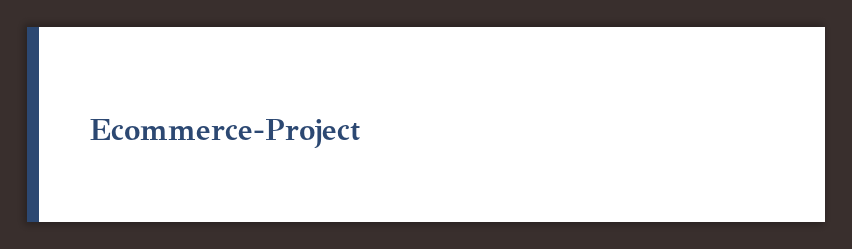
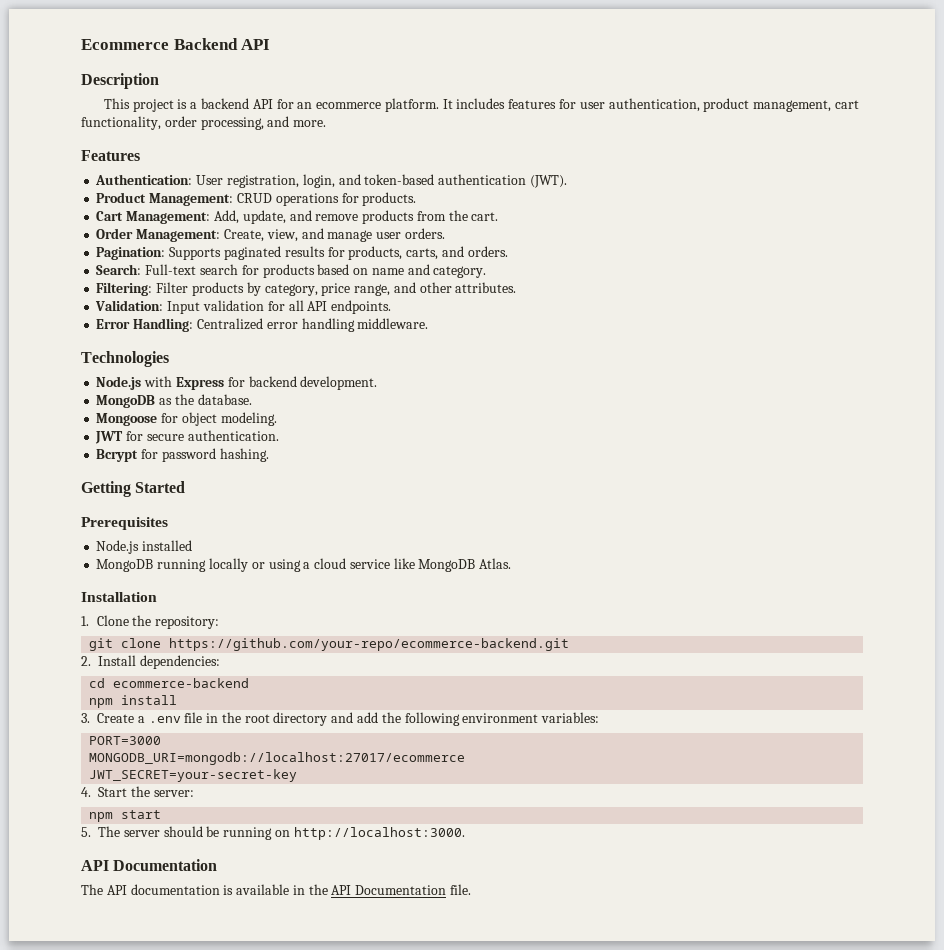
- Ecommerce-Project
+ Ecommerce Backend API
+ Description
+ This project is a backend API for an ecommerce platform. It includes features for user authentication, product management, cart functionality, order processing, and more.
+ Features
+ Authentication: User registration, login, and token-based authentication (JWT).
+ Product Management: CRUD operations for products.
+ Cart Management: Add, update, and remove products from the cart.
+ Order Management: Create, view, and manage user orders.
+ Pagination: Supports paginated results for products, carts, and orders.
+ Search: Full-text search for products based on name and category.
+ Filtering: Filter products by category, price range, and other attributes.
+ Validation: Input validation for all API endpoints.
+ Error Handling: Centralized error handling middleware.
+ Technologies
+ Node.js with Express for backend development.
+ MongoDB as the database.
+ Mongoose for object modeling.
+ JWT for secure authentication.
+ Bcrypt for password hashing.
+ Getting Started
+ Prerequisites
+ Node.js installed
+ MongoDB running locally or using a cloud service like MongoDB Atlas.
+ Installation
+ 1. Clone the repository:
+ git clone https://github.com/your-repo/ecommerce-backend.git
+ 2. Install dependencies:
+ cd ecommerce-backend
+ npm install
+ 3. Create a .env file in the root directory and add the following environment variables:
+ PORT=3000
+ MONGODB_URI=mongodb://localhost:27017/ecommerce
+ JWT_SECRET=your-secret-key
+ 4. Start the server:
+ npm start
+ 5. The server should be running on http://localhost:3000.
+ API Documentation
+ The API documentation is available in the API Documentation file.

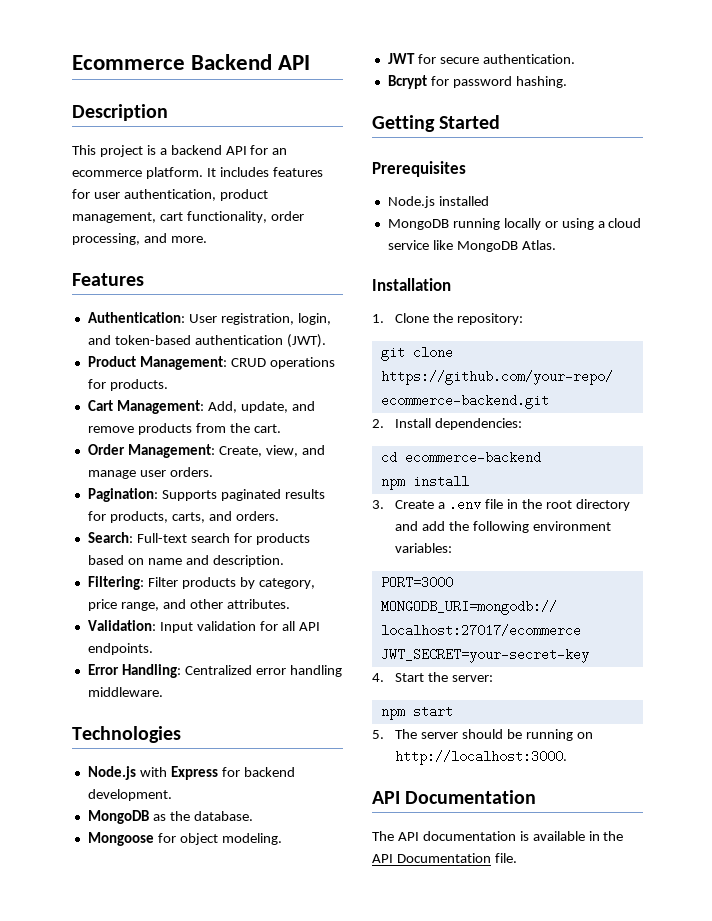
- Search: Full-text search for products based on name and category.
+ Search: Full-text search for products based on name and description.

